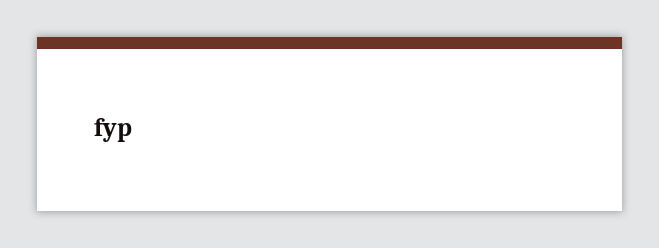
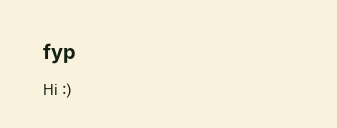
+ Hi :)

